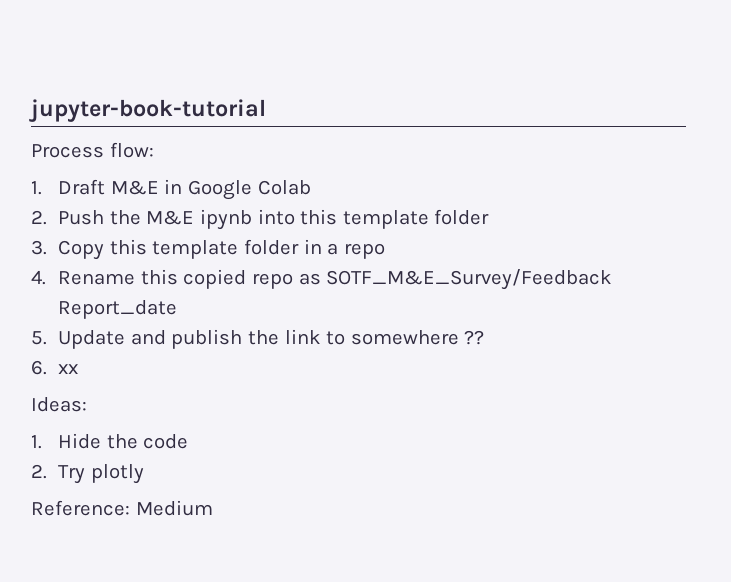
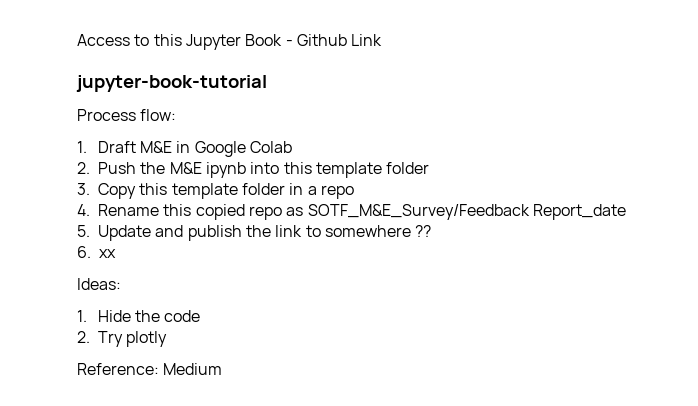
+ Access to this Jupyter Book - Github Link

